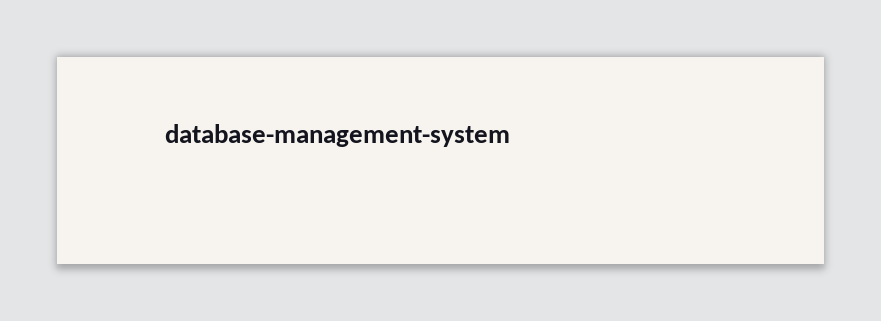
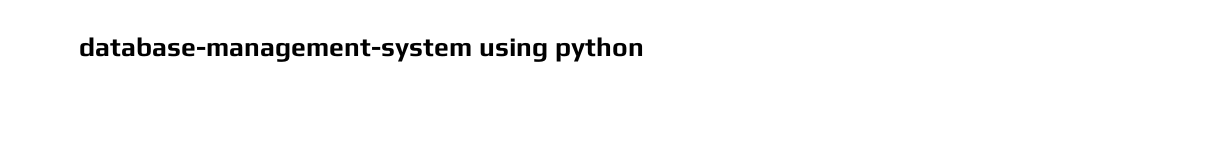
- database-management-system
+ database-management-system using python

